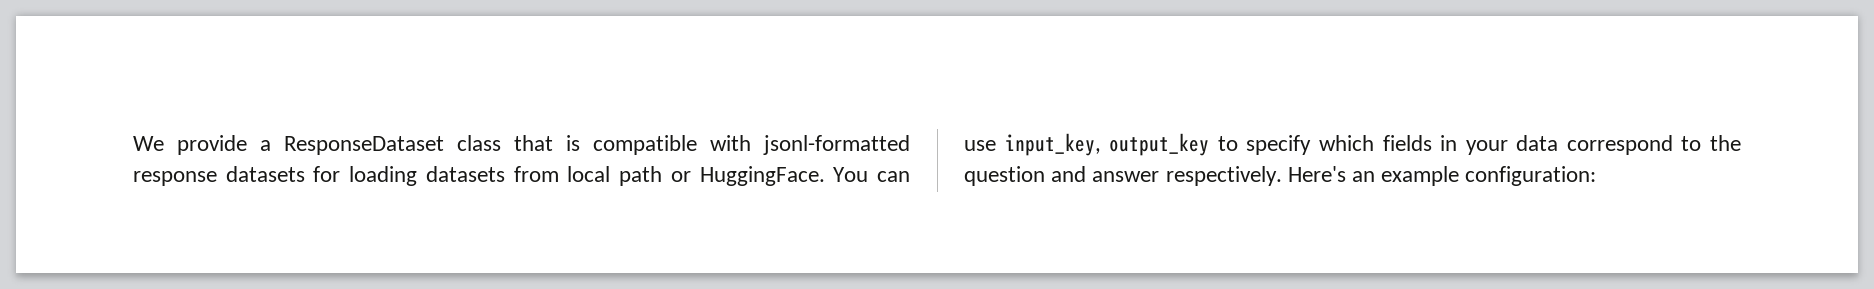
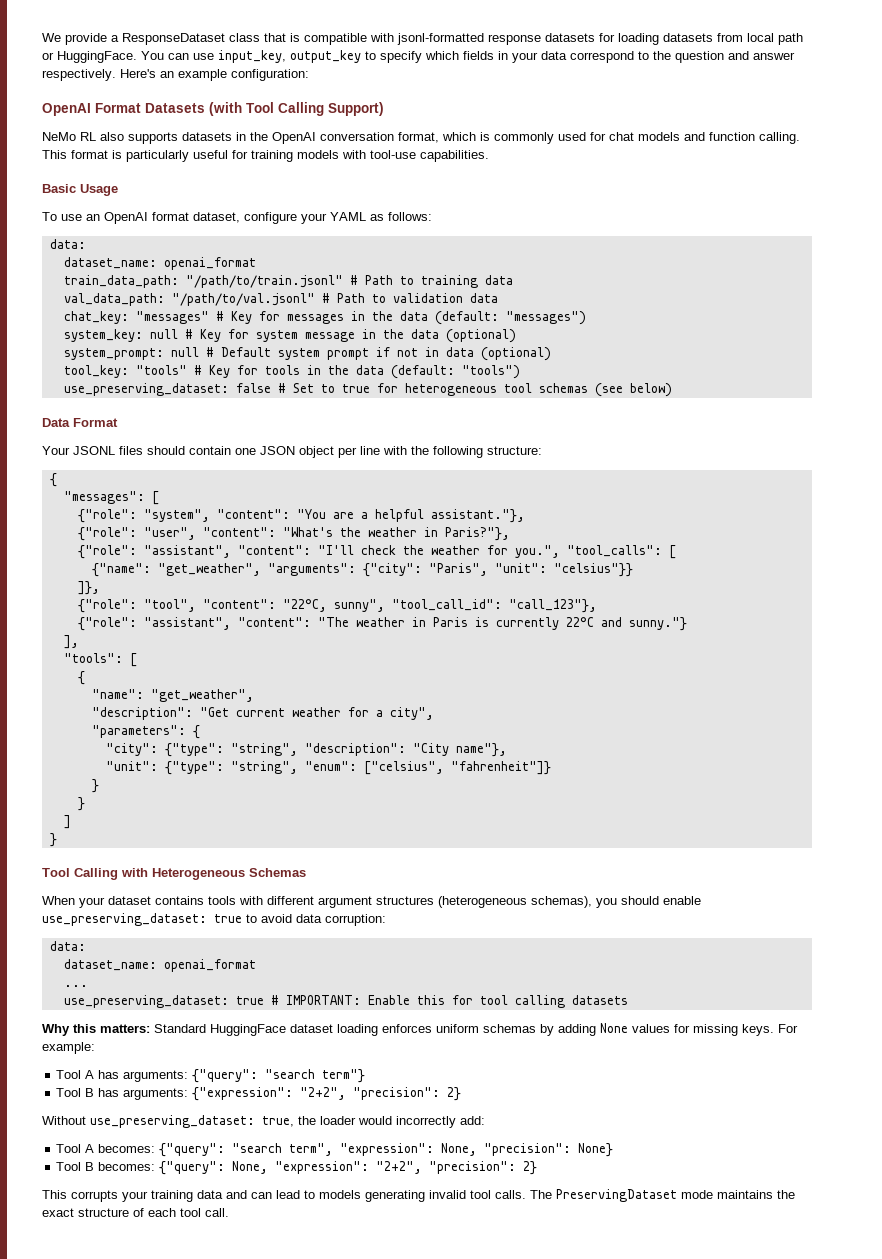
+ OpenAI Format Datasets (with Tool Calling Support)
+ NeMo RL also supports datasets in the OpenAI conversation format, which is commonly used for chat models and function calling. This format is particularly useful for training models with tool-use capabilities.
+ Basic Usage
+ To use an OpenAI format dataset, configure your YAML as follows:
+ data:
+ dataset_name: openai_format
+ train_data_path: "/path/to/train.jsonl" # Path to training data
+ val_data_path: "/path/to/val.jsonl" # Path to validation data
+ chat_key: "messages" # Key for messages in the data (default: "messages")
+ system_key: null # Key for system message in the data (optional)
+ system_prompt: null # Default system prompt if not in data (optional)
+ tool_key: "tools" # Key for tools in the data (default: "tools")
+ use_preserving_dataset: false # Set to true for heterogeneous tool schemas (see below)
+ Data Format
+ Your JSONL files should contain one JSON object per line with the following structure:
+ {
+ "messages": [
+ {"role": "system", "content": "You are a helpful assistant."},
+ {"role": "user", "content": "What's the weather in Paris?"},
+ {"role": "assistant", "content": "I'll check the weather for you.", "tool_calls": [
+ {"name": "get_weather", "arguments": {"city": "Paris", "unit": "celsius"}}
+ ]},
+ {"role": "tool", "content": "22°C, sunny", "tool_call_id": "call_123"},
+ {"role": "assistant", "content": "The weather in Paris is currently 22°C and sunny."}
+ ],
+ "tools": [
+ {
+ "name": "get_weather",
+ "description": "Get current weather for a city",
+ "parameters": {
+ "city": {"type": "string", "description": "City name"},
+ "unit": {"type": "string", "enum": ["celsius", "fahrenheit"]}
+ }
+ }
+ ]
+ }
+ Tool Calling with Heterogeneous Schemas
+ When your dataset contains tools with different argument structures (heterogeneous schemas), you should enable use_preserving_dataset: true to avoid data corruption:
+ data:
+ dataset_name: openai_format
+ ...
+ use_preserving_dataset: true # IMPORTANT: Enable this for tool calling datasets
+ Why this matters: Standard HuggingFace dataset loading enforces uniform schemas by adding None values for missing keys. For example:
+ Tool A has arguments: {"query": "search term"}
+ Tool B has arguments: {"expression": "2+2", "precision": 2}
+ Without use_preserving_dataset: true, the loader would incorrectly add:
+ Tool A becomes: {"query": "search term", "expression": None, "precision": None}
+ Tool B becomes: {"query": None, "expression": "2+2", "precision": 2}
+ This corrupts your training data and can lead to models generating invalid tool calls. The PreservingDataset mode maintains the exact structure of each tool call.

